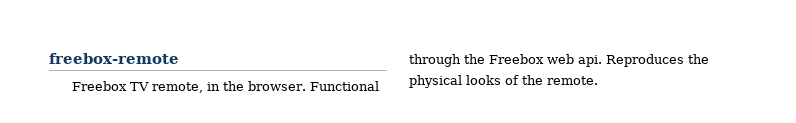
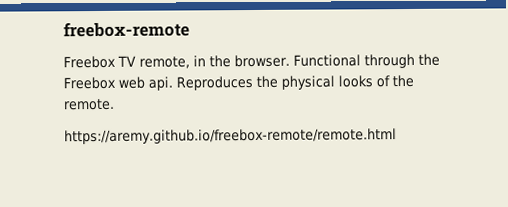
+ https://aremy.github.io/freebox-remote/remote.html

